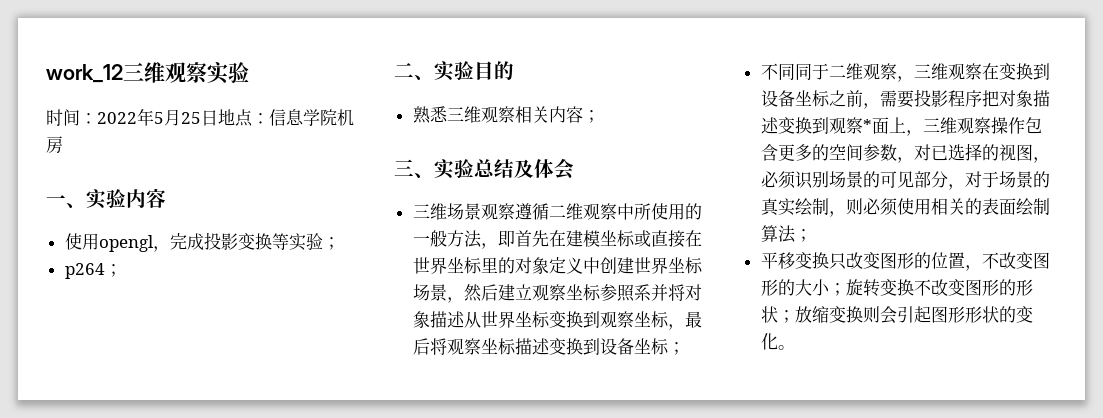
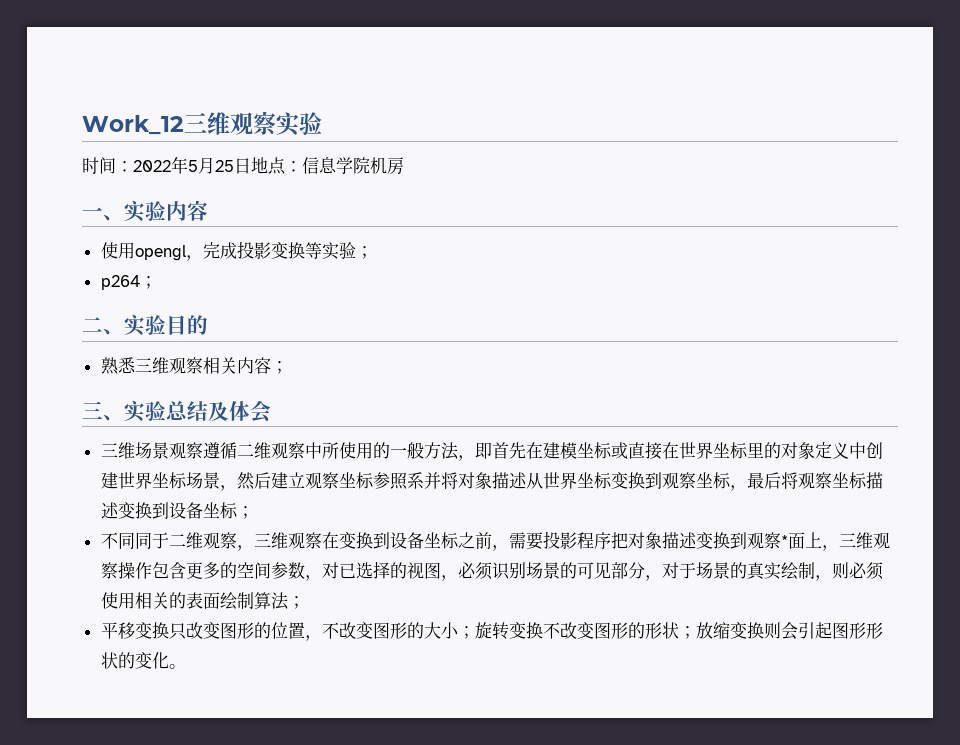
- work_12三维观察实验
+ Work_12三维观察实验

